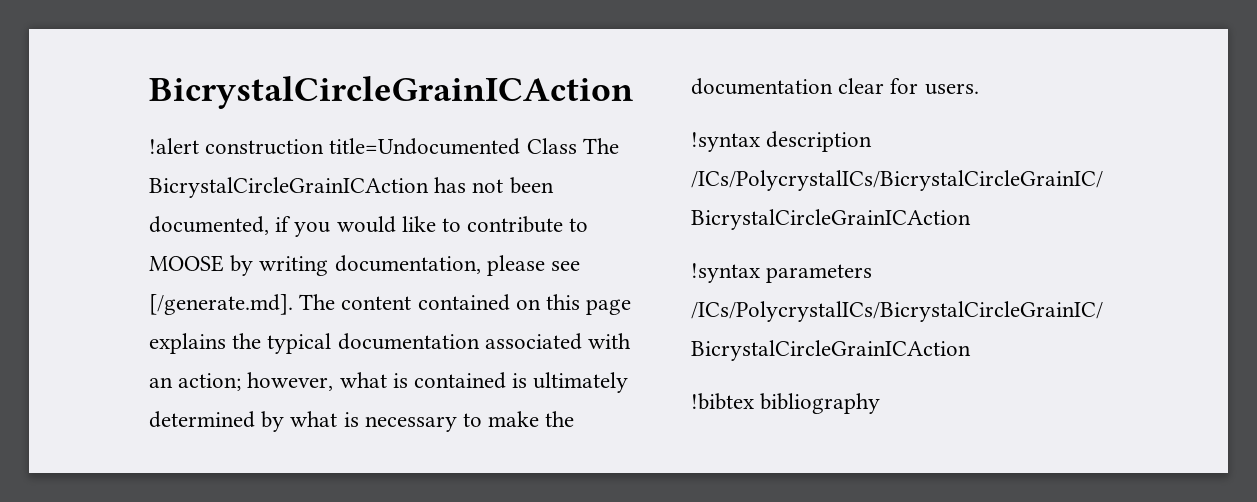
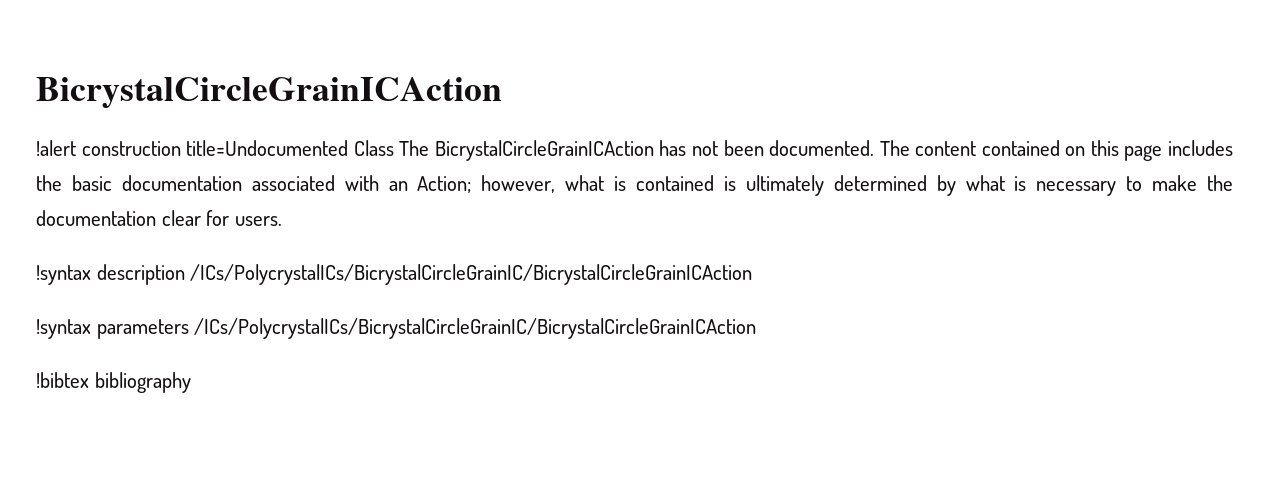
- !alert construction title=Undocumented Class The BicrystalCircleGrainICAction has not been documented, if you would like to contribute to MOOSE by writing documentation, please see [/generate.md]. The content contained on this page explains the typical documentation associated with an action; however, what is contained is ultimately determined by what is necessary to make the documentation clear for users.
+ !alert construction title=Undocumented Class The BicrystalCircleGrainICAction has not been documented. The content contained on this page includes the basic documentation associated with an Action; however, what is contained is ultimately determined by what is necessary to make the documentation clear for users.

